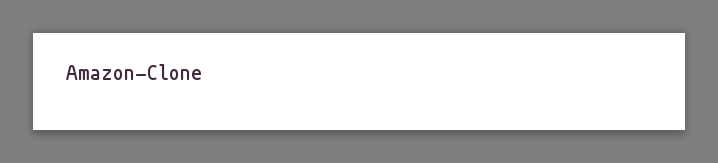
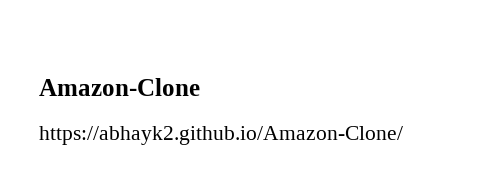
+ https://abhayk2.github.io/Amazon-Clone/

